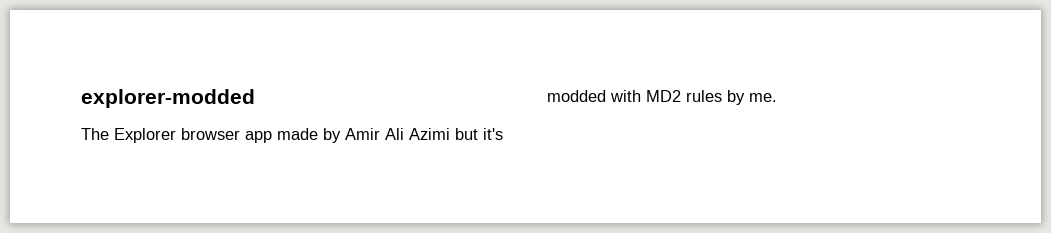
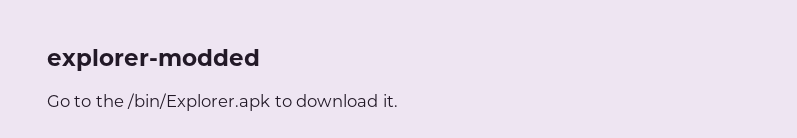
- The Explorer browser app made by Amir Ali Azimi but it's modded with MD2 rules by me.
+ Go to the /bin/Explorer.apk to download it.

